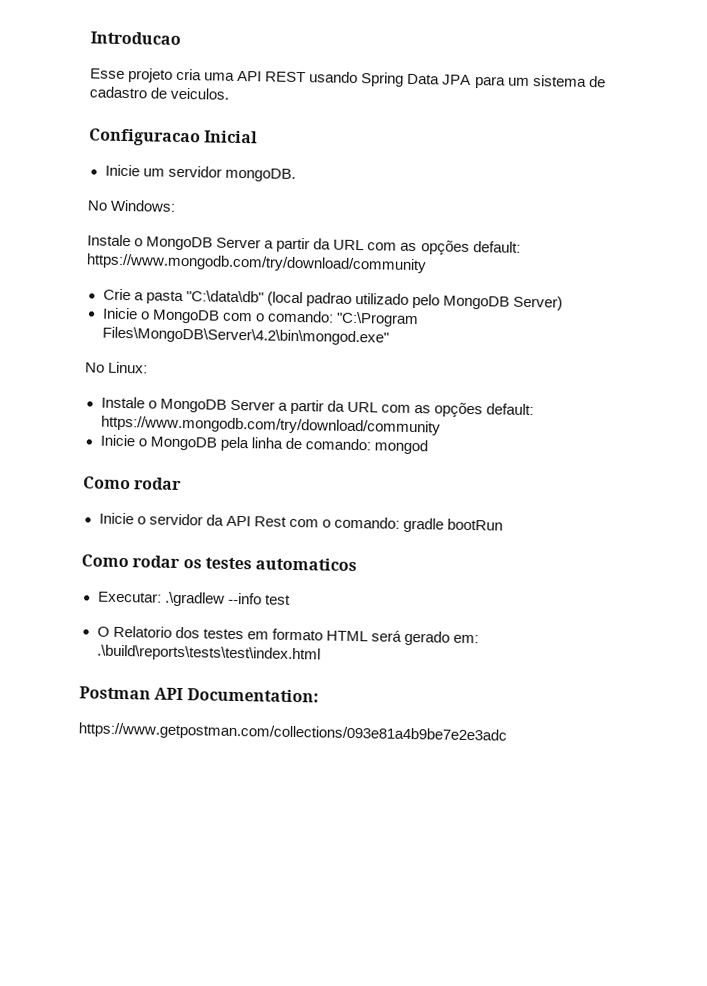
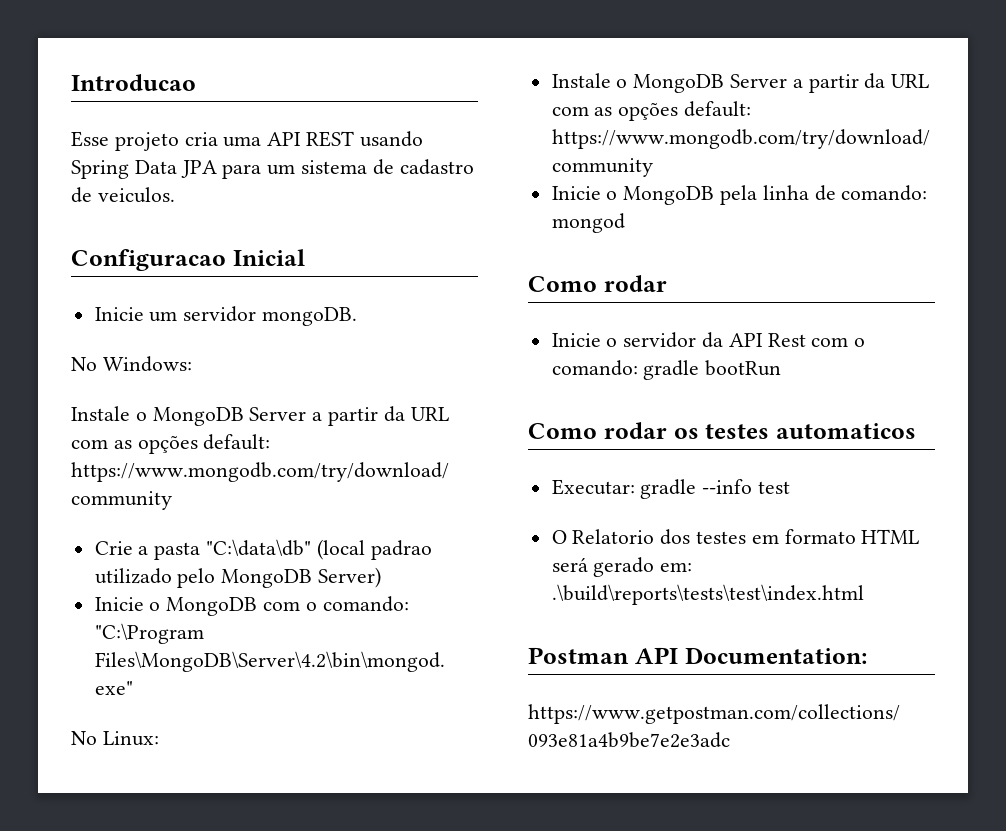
- Executar: .\gradlew --info test
+ Executar: gradle --info test

